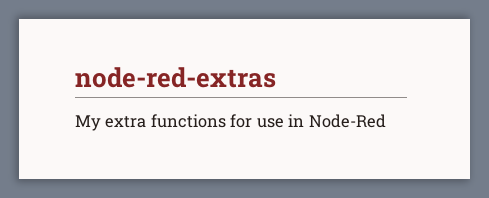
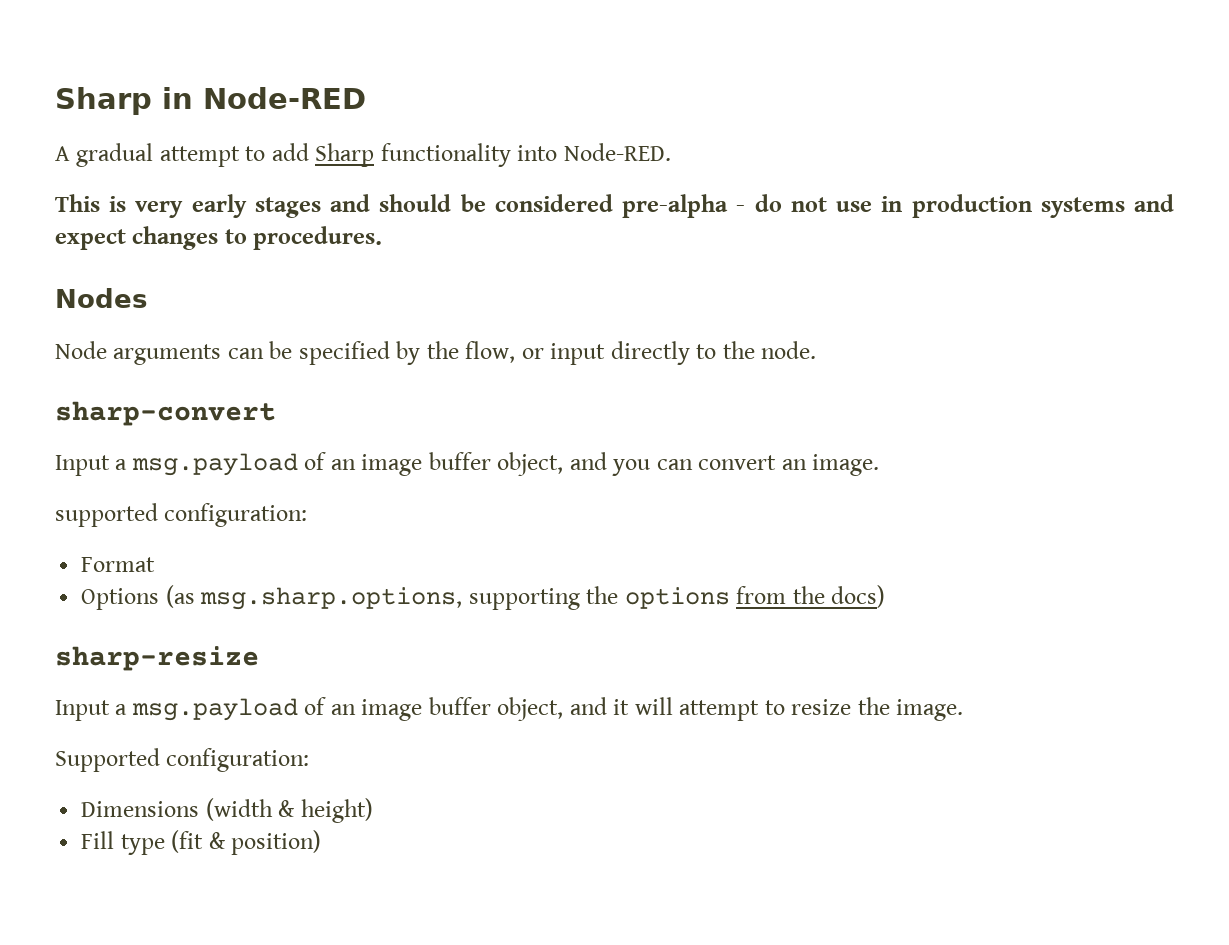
- node-red-extras
- My extra functions for use in Node-Red
+ Sharp in Node-RED
+ A gradual attempt to add Sharp functionality into Node-RED.
+ This is very early stages and should be considered pre-alpha - do not use in production systems and expect changes to procedures.
+ Nodes
+ Node arguments can be specified by the flow, or input directly to the node.
+ sharp-convert
+ Input a msg.payload of an image buffer object, and you can convert an image.
+ supported configuration:
+ Format
+ Options (as msg.sharp.options, supporting the options from the docs)
+ sharp-resize
+ Input a msg.payload of an image buffer object, and it will attempt to resize the image.
+ Supported configuration:
+ Dimensions (width & height)
+ Fill type (fit & position)

